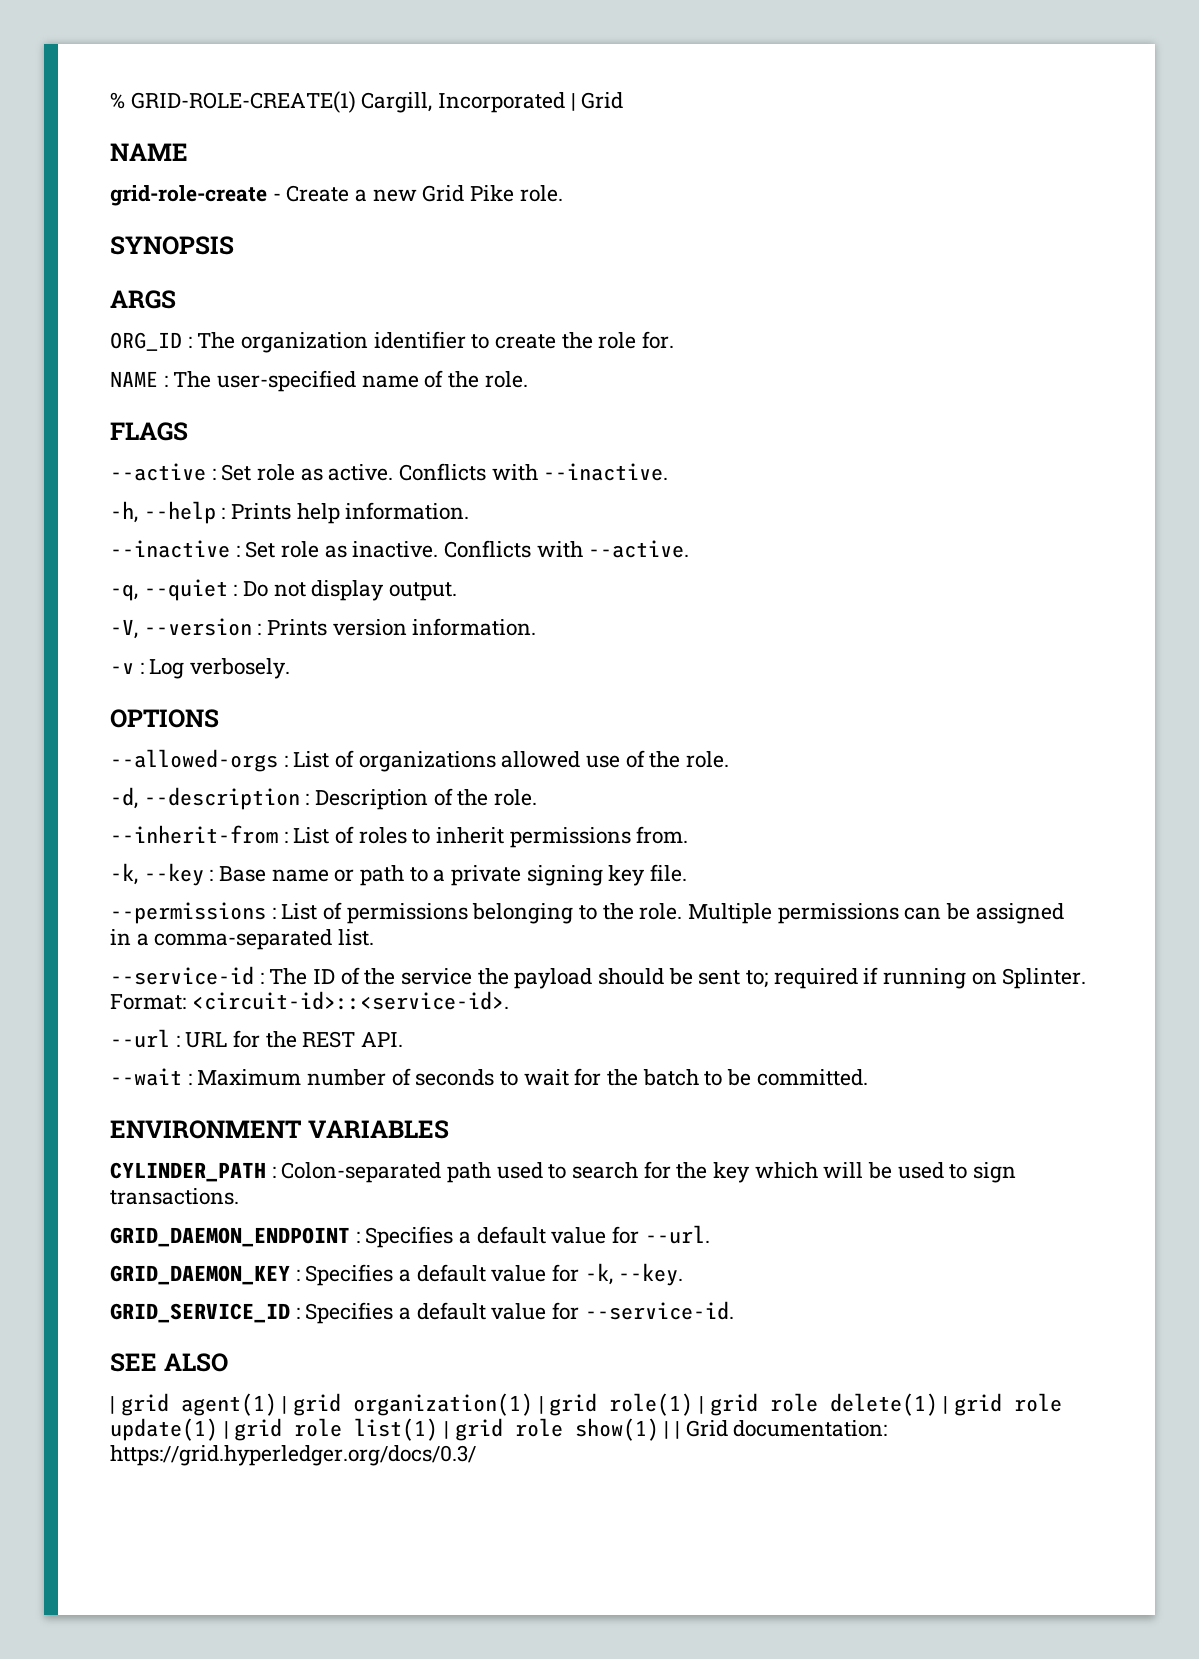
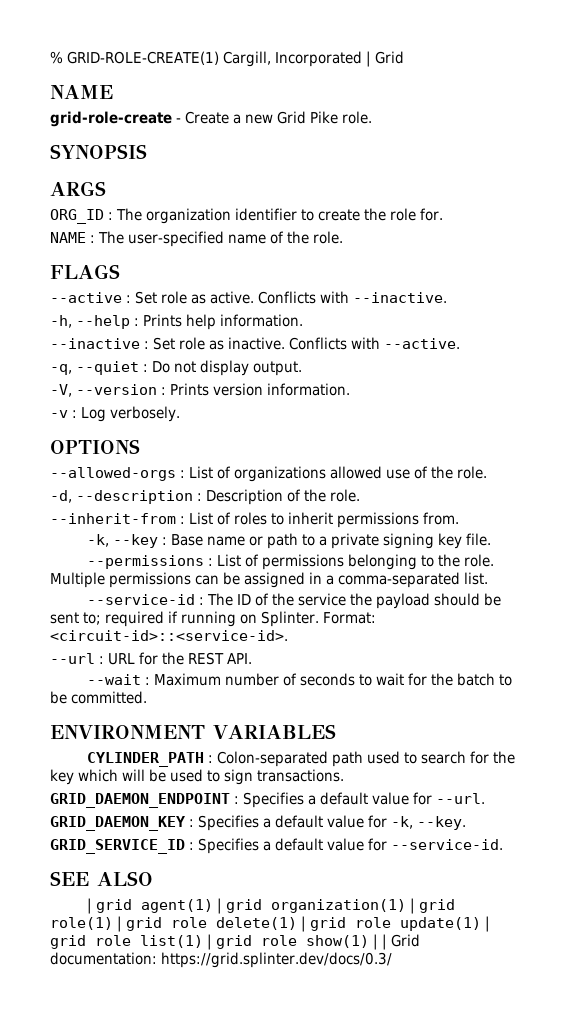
- | grid agent(1) | grid organization(1) | grid role(1) | grid role delete(1) | grid role update(1) | grid role list(1) | grid role show(1) | | Grid documentation: https://grid.hyperledger.org/docs/0.3/
+ | grid agent(1) | grid organization(1) | grid role(1) | grid role delete(1) | grid role update(1) | grid role list(1) | grid role show(1) | | Grid documentation: https://grid.splinter.dev/docs/0.3/

